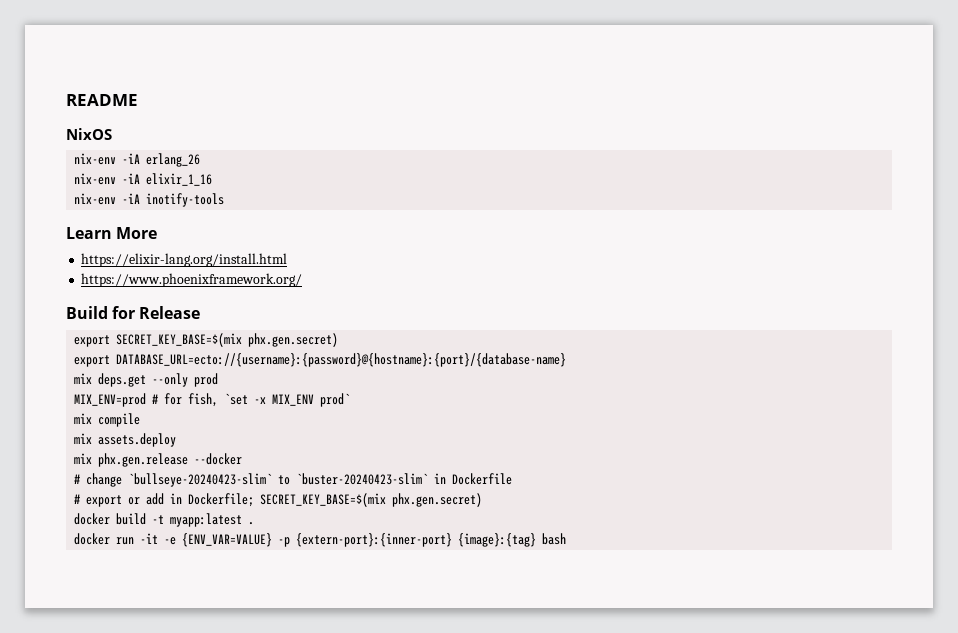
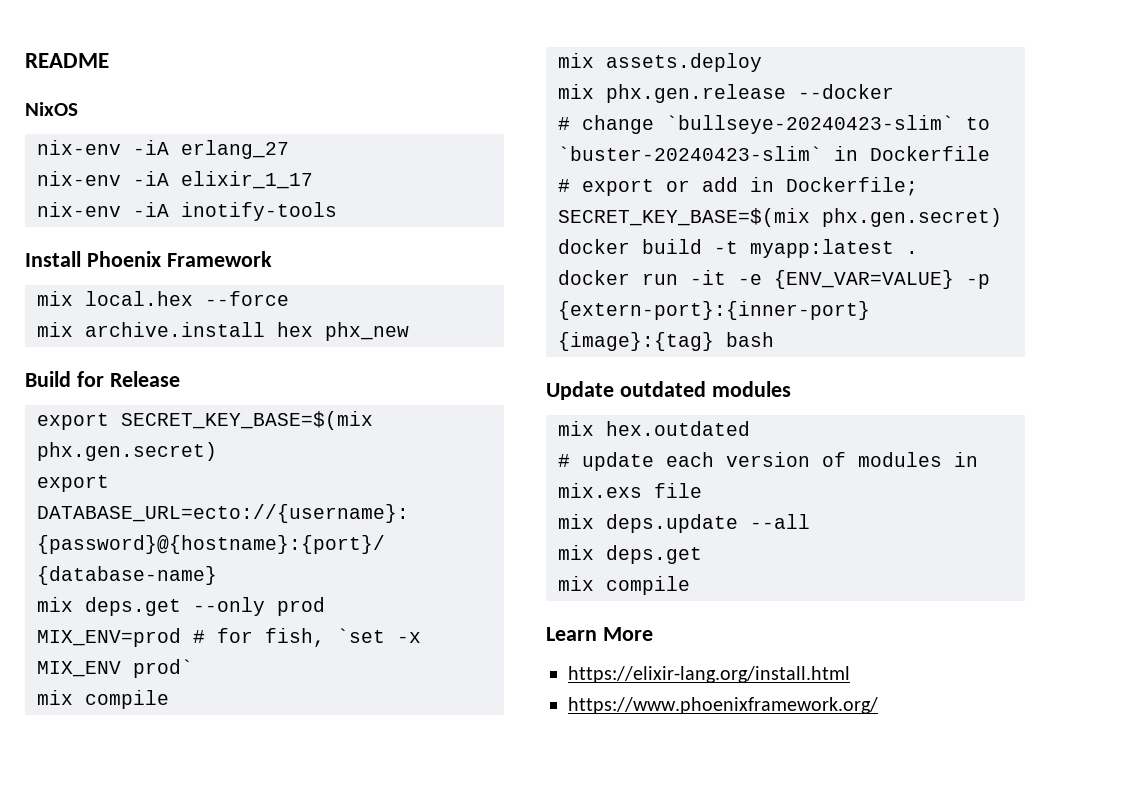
- nix-env -iA erlang_26
- nix-env -iA elixir_1_16
+ nix-env -iA erlang_27
+ nix-env -iA elixir_1_17
- Learn More
- https://elixir-lang.org/install.html
- https://www.phoenixframework.org/
+ Install Phoenix Framework
+ mix local.hex --force
+ mix archive.install hex phx_new
+ Update outdated modules
+ mix hex.outdated
+ # update each version of modules in mix.exs file
+ mix deps.update --all
+ mix deps.get
+ mix compile
+ Learn More
+ https://elixir-lang.org/install.html
+ https://www.phoenixframework.org/

